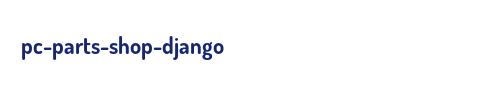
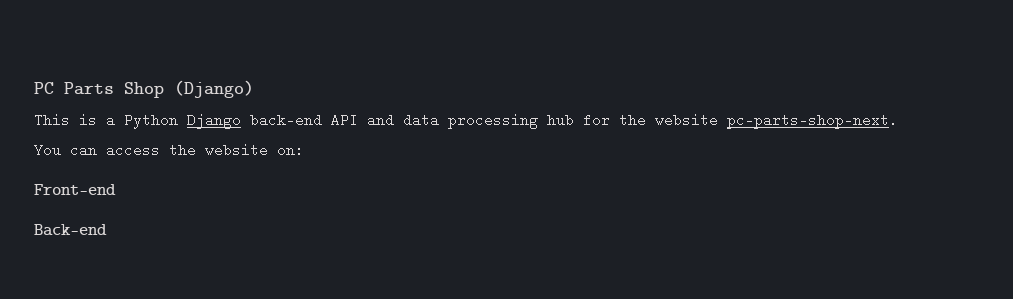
- pc-parts-shop-django
+ PC Parts Shop (Django)
+ This is a Python Django back-end API and data processing hub for the website pc-parts-shop-next.
+ You can access the website on:
+ Front-end
+ Back-end

